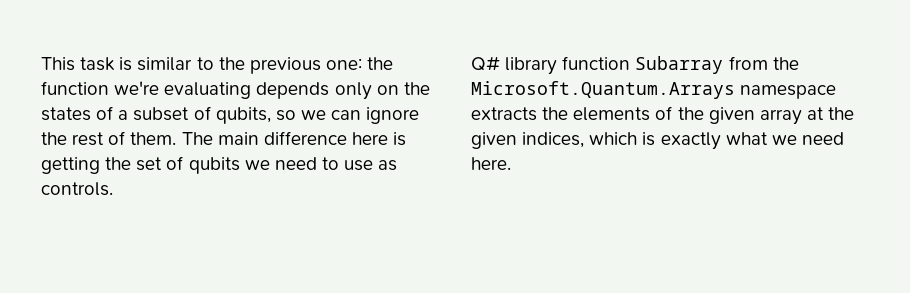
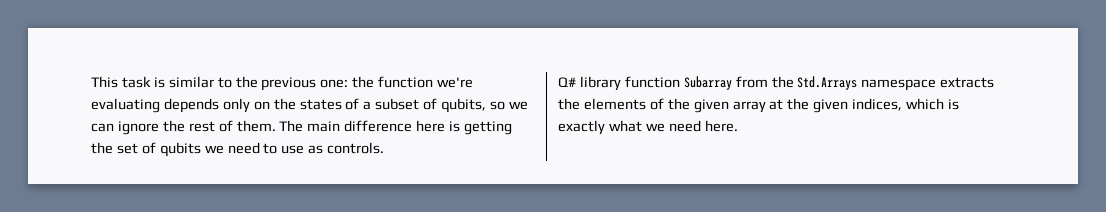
- Q# library function Subarray from the Microsoft.Quantum.Arrays namespace extracts the elements of the given array at the given indices, which is exactly what we need here.
+ Q# library function Subarray from the Std.Arrays namespace extracts the elements of the given array at the given indices, which is exactly what we need here.

